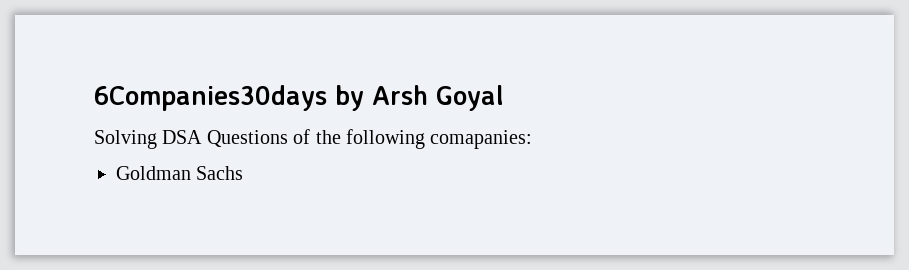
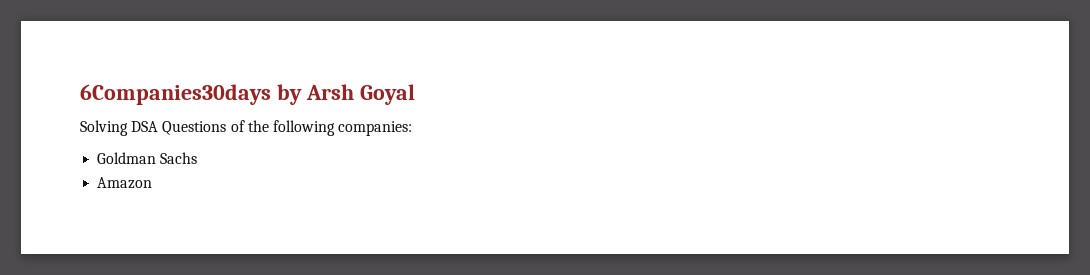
- Solving DSA Questions of the following comapanies:
+ Solving DSA Questions of the following companies:
+ Amazon

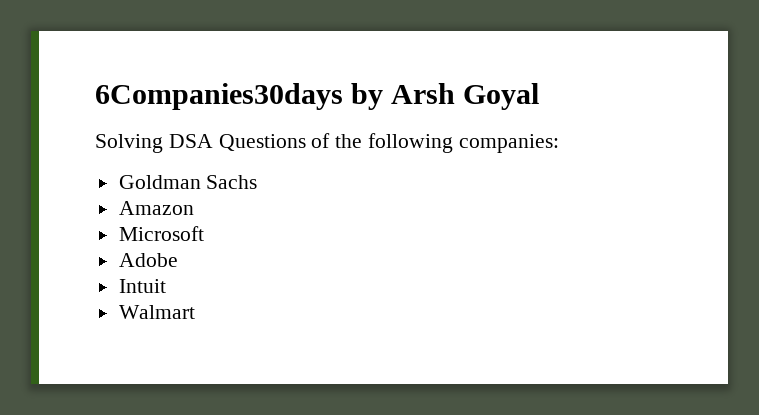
+ Microsoft
+ Adobe
+ Intuit
+ Walmart

